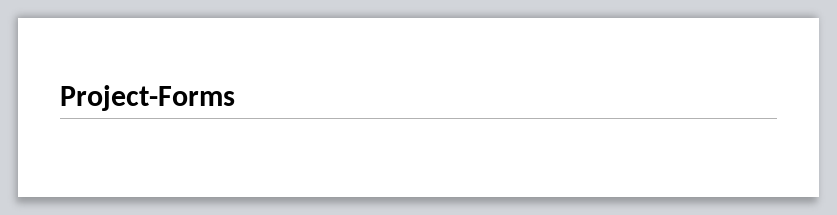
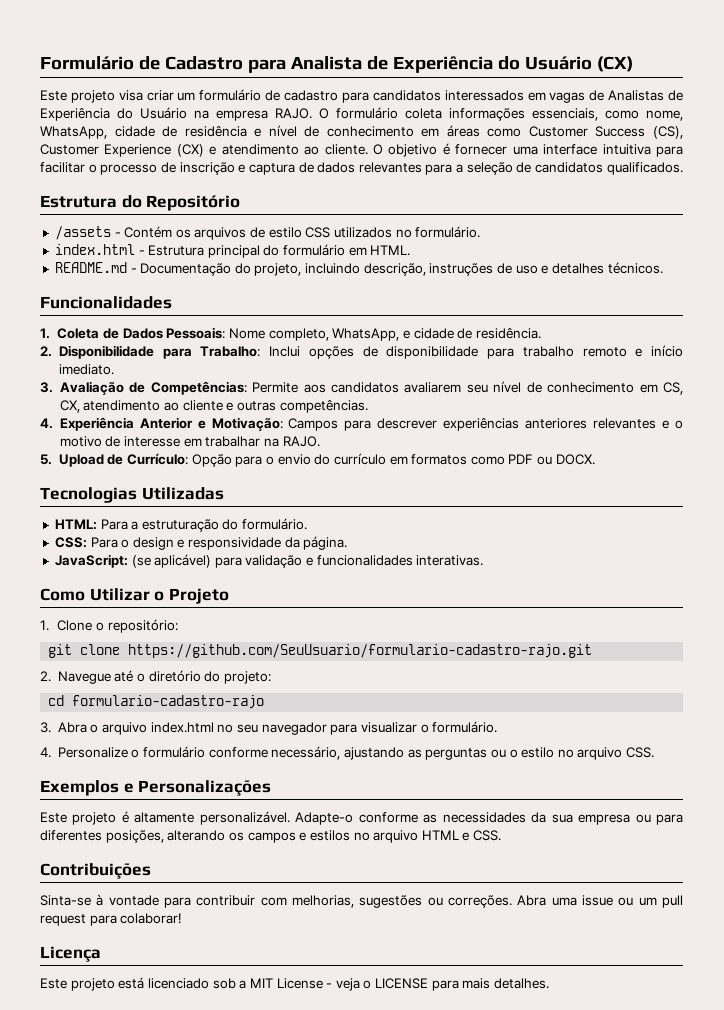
- Project-Forms
+ Formulário de Cadastro para Analista de Experiência do Usuário (CX)
+ Este projeto visa criar um formulário de cadastro para candidatos interessados em vagas de Analistas de Experiência do Usuário na empresa RAJO. O formulário coleta informações essenciais, como nome, WhatsApp, cidade de residência e nível de conhecimento em áreas como Customer Success (CS), Customer Experience (CX) e atendimento ao cliente. O objetivo é fornecer uma interface intuitiva para facilitar o processo de inscrição e captura de dados relevantes para a seleção de candidatos qualificados.
+ Estrutura do Repositório
+ /assets - Contém os arquivos de estilo CSS utilizados no formulário.
+ index.html - Estrutura principal do formulário em HTML.
+ README.md - Documentação do projeto, incluindo descrição, instruções de uso e detalhes técnicos.
+ Funcionalidades
+ 1. Coleta de Dados Pessoais: Nome completo, WhatsApp, e cidade de residência.
+ 2. Disponibilidade para Trabalho: Inclui opções de disponibilidade para trabalho remoto e início imediato.
+ 3. Avaliação de Competências: Permite aos candidatos avaliarem seu nível de conhecimento em CS, CX, atendimento ao cliente e outras competências.
+ 4. Experiência Anterior e Motivação: Campos para descrever experiências anteriores relevantes e o motivo de interesse em trabalhar na RAJO.
+ 5. Upload de Currículo: Opção para o envio do currículo em formatos como PDF ou DOCX.
+ Tecnologias Utilizadas
+ HTML: Para a estruturação do formulário.
+ CSS: Para o design e responsividade da página.
+ JavaScript: (se aplicável) para validação e funcionalidades interativas.
+ Como Utilizar o Projeto
+ 1. Clone o repositório:
+ git clone https://github.com/SeuUsuario/formulario-cadastro-rajo.git
+ 2. Navegue até o diretório do projeto:
+ cd formulario-cadastro-rajo
+ 3. Abra o arquivo index.html no seu navegador para visualizar o formulário.
+ 4. Personalize o formulário conforme necessário, ajustando as perguntas ou o estilo no arquivo CSS.
+ Exemplos e Personalizações
+ Este projeto é altamente personalizável. Adapte-o conforme as necessidades da sua empresa ou para diferentes posições, alterando os campos e estilos no arquivo HTML e CSS.
+ Contribuições
+ Sinta-se à vontade para contribuir com melhorias, sugestões ou correções. Abra uma issue ou um pull request para colaborar!
+ Licença
+ Este projeto está licenciado sob a MIT License - veja o LICENSE para mais detalhes.

